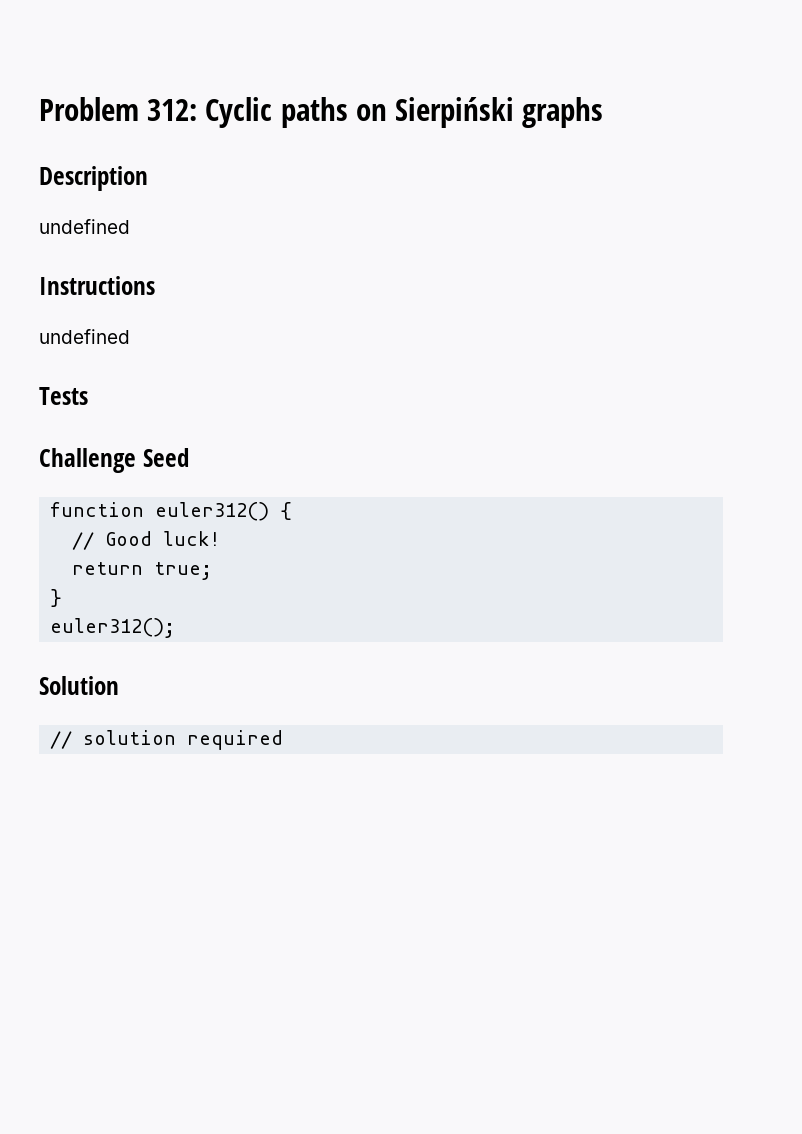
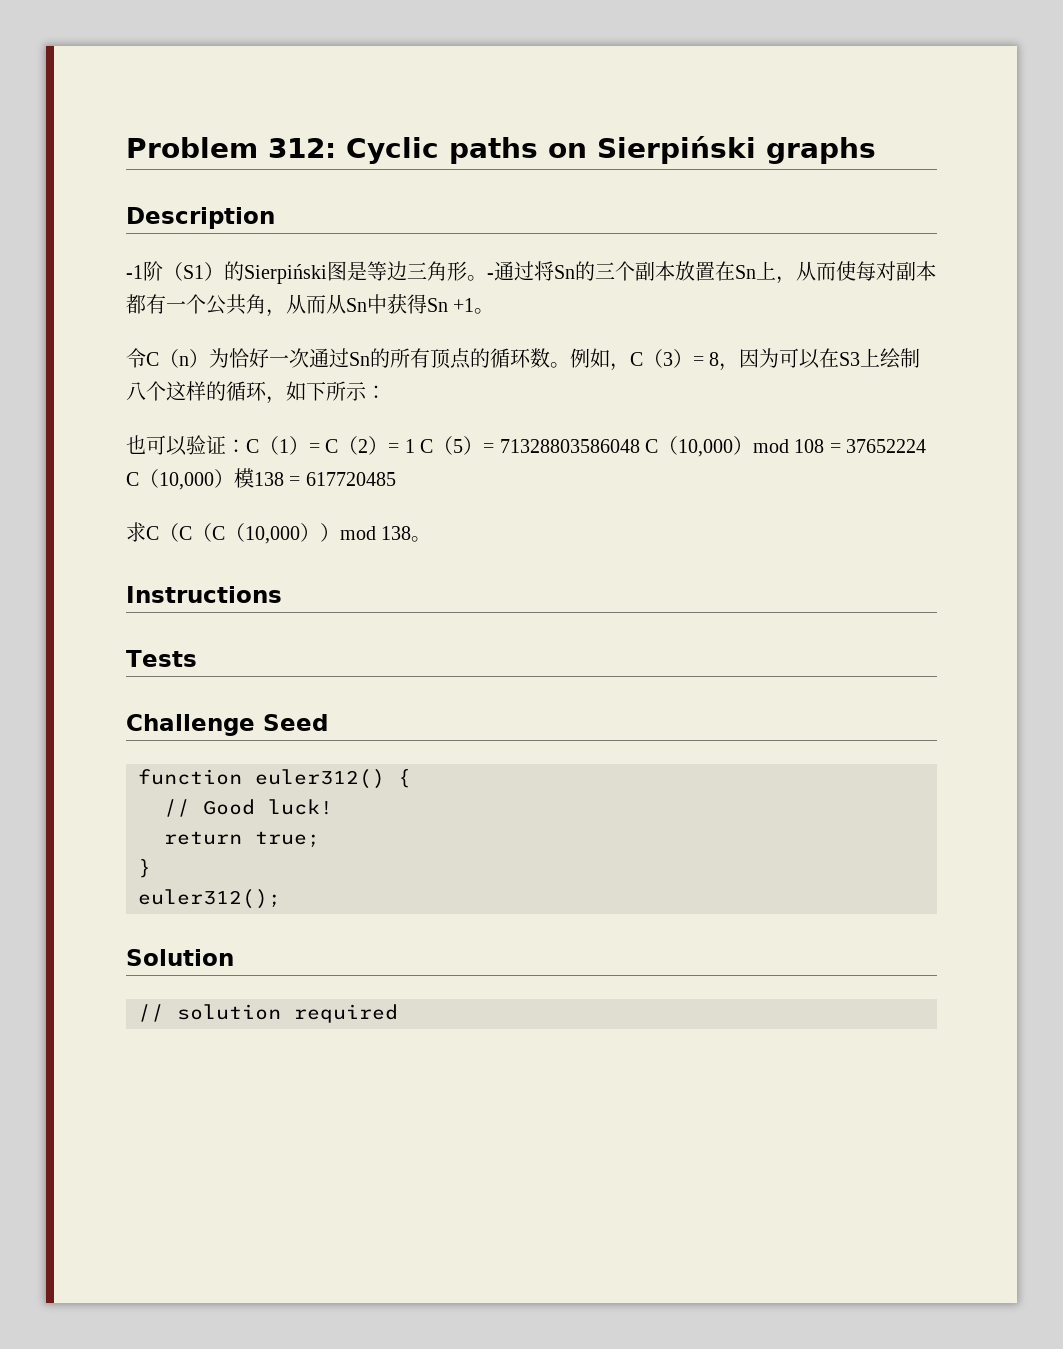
  Description
- undefined
+ -1阶（S1）的Sierpiński图是等边三角形。-通过将Sn的三个副本放置在Sn上，从而使每对副本都有一个公共角，从而从Sn中获得Sn +1。
+ 令C（n）为恰好一次通过Sn的所有顶点的循环数。例如，C（3）= 8，因为可以在S3上绘制八个这样的循环，如下所示：
+ 也可以验证：C（1）= C（2）= 1 C（5）= 71328803586048 C（10,000）mod 108 = 37652224 C（10,000）模138 = 617720485
+ 求C（C（C（10,000））mod 138。
  Instructions
- undefined

